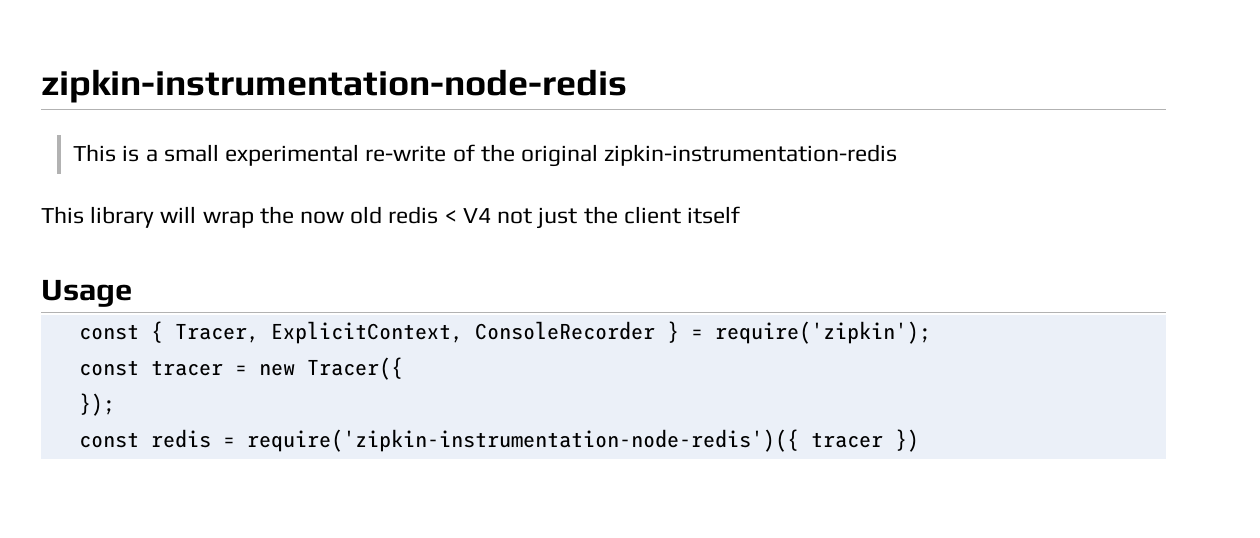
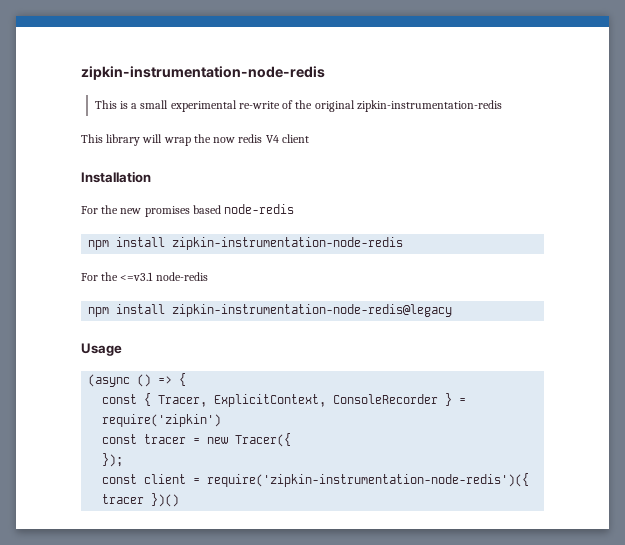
- This library will wrap the now old redis < V4 not just the client itself
+ This library will wrap the now redis V4 client
+ Installation
+ For the new promises based node-redis
+ npm install zipkin-instrumentation-node-redis
+ For the <=v3.1 node-redis
+ npm install zipkin-instrumentation-node-redis@legacy
  Usage
+ (async () => {
- const { Tracer, ExplicitContext, ConsoleRecorder } = require('zipkin');
+ const { Tracer, ExplicitContext, ConsoleRecorder } = require('zipkin')
- const redis = require('zipkin-instrumentation-node-redis')({ tracer })
+ const client = require('zipkin-instrumentation-node-redis')({ tracer })()

